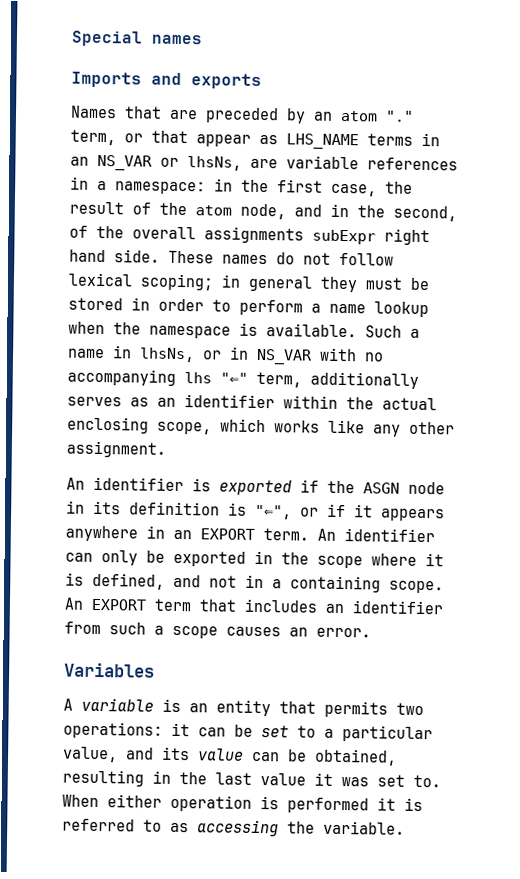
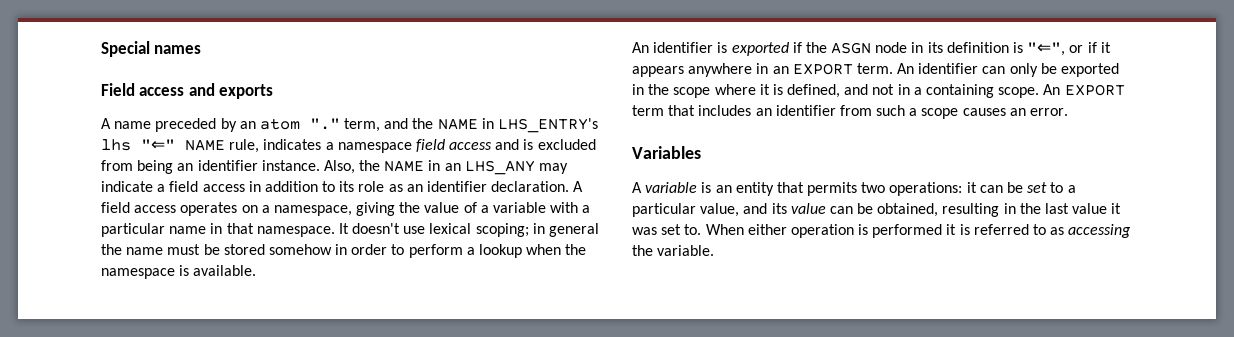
- Imports and exports
+ Field access and exports
- Names that are preceded by an atom "." term, or that appear as LHS_NAME terms in an NS_VAR or lhsNs, are variable references in a namespace: in the first case, the result of the atom node, and in the second, of the overall assignments subExpr right hand side. These names do not follow lexical scoping; in general they must be stored in order to perform a name lookup when the namespace is available. Such a name in lhsNs, or in NS_VAR with no accompanying lhs "⇐" term, additionally serves as an identifier within the actual enclosing scope, which works like any other assignment.
+ A name preceded by an atom "." term, and the NAME in LHS_ENTRY's lhs "⇐" NAME rule, indicates a namespace field access and is excluded from being an identifier instance. Also, the NAME in an LHS_ANY may indicate a field access in addition to its role as an identifier declaration. A field access operates on a namespace, giving the value of a variable with a particular name in that namespace. It doesn't use lexical scoping; in general the name must be stored somehow in order to perform a lookup when the namespace is available.

